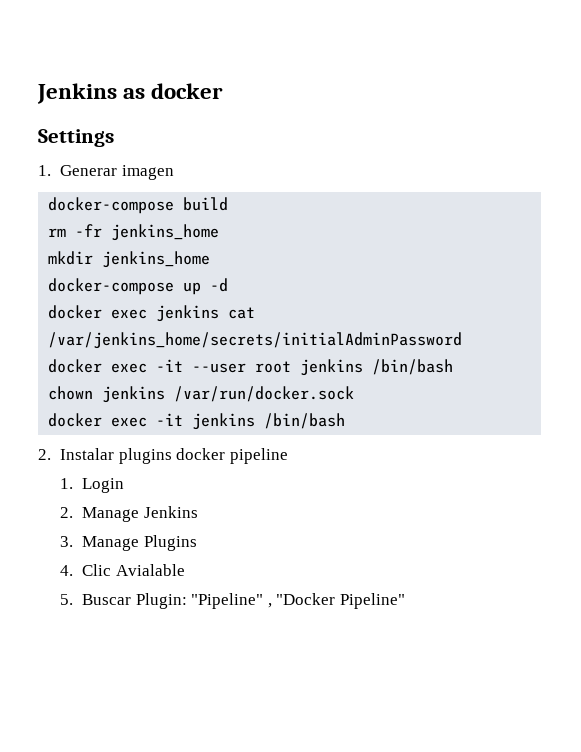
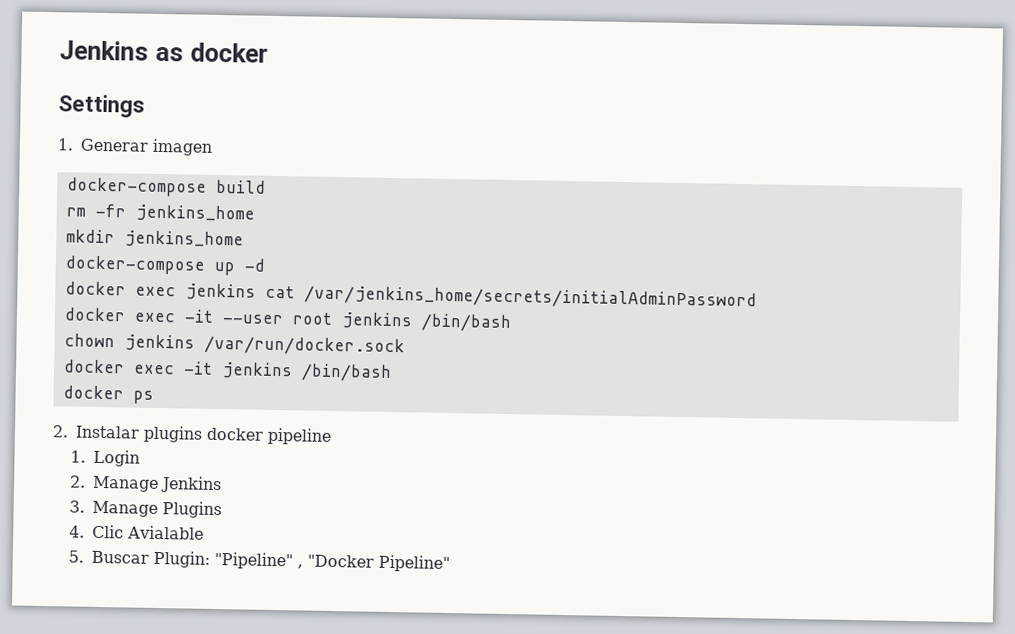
+ docker ps

